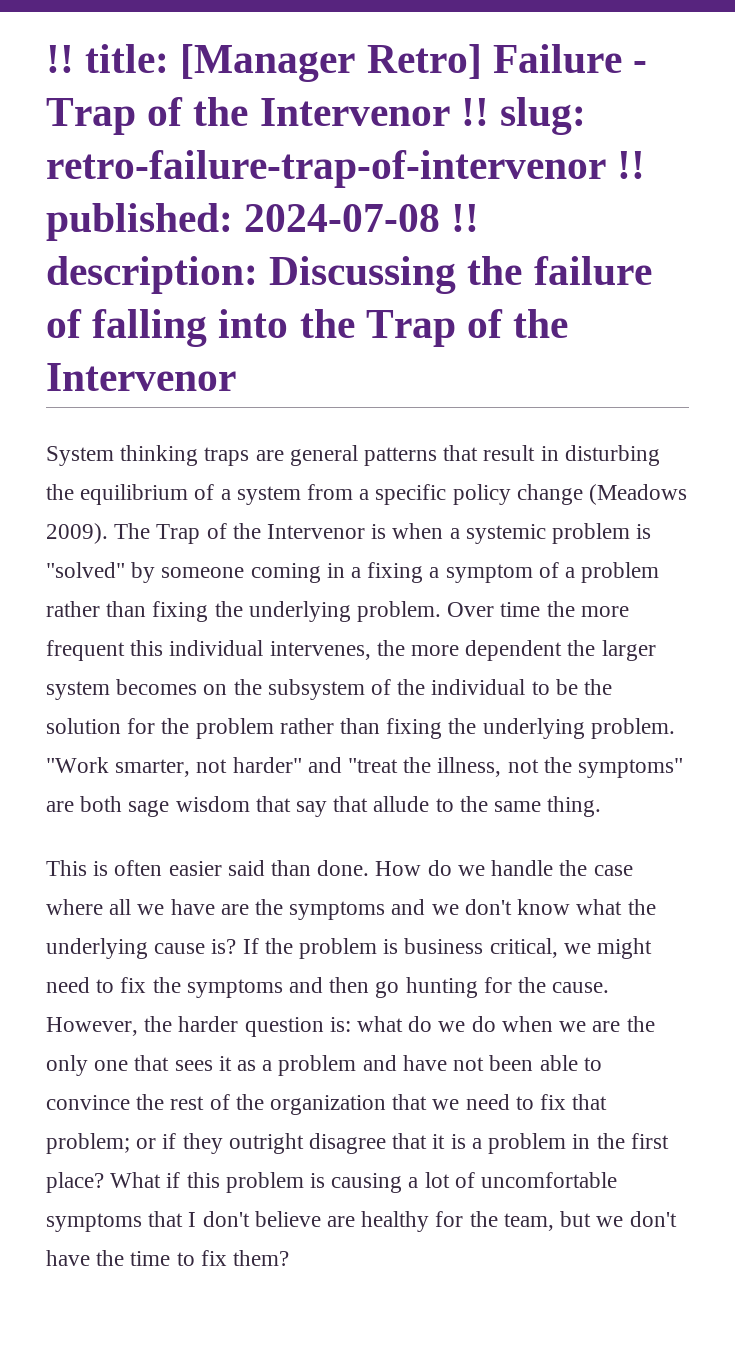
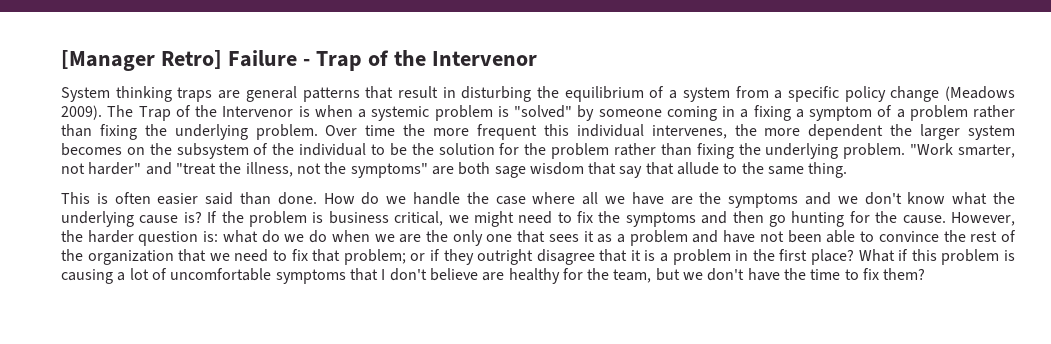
- !! title: [Manager Retro] Failure - Trap of the Intervenor !! slug: retro-failure-trap-of-intervenor !! published: 2024-07-08 !! description: Discussing the failure of falling into the Trap of the Intervenor
+ [Manager Retro] Failure - Trap of the Intervenor

